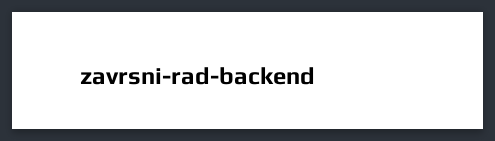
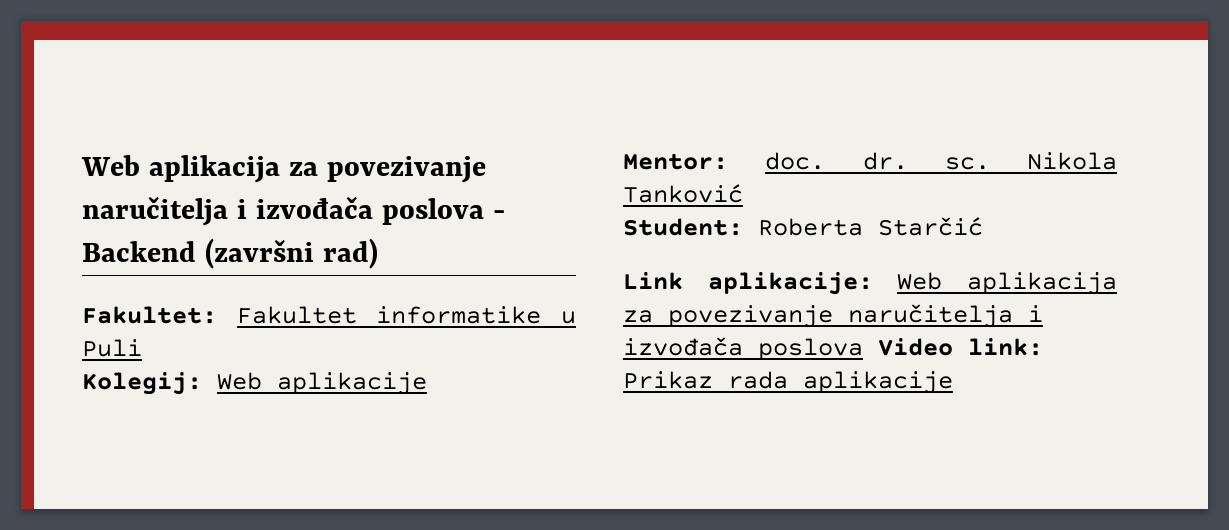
- zavrsni-rad-backend
+ Web aplikacija za povezivanje naručitelja i izvođača poslova - Backend (završni rad)
+ Fakultet: Fakultet informatike u Puli
+ Kolegij: Web aplikacije
+ Mentor: doc. dr. sc. Nikola Tanković
+ Student: Roberta Starčić
+ Link aplikacije: Web aplikacija za povezivanje naručitelja i izvođača poslova Video link: Prikaz rada aplikacije

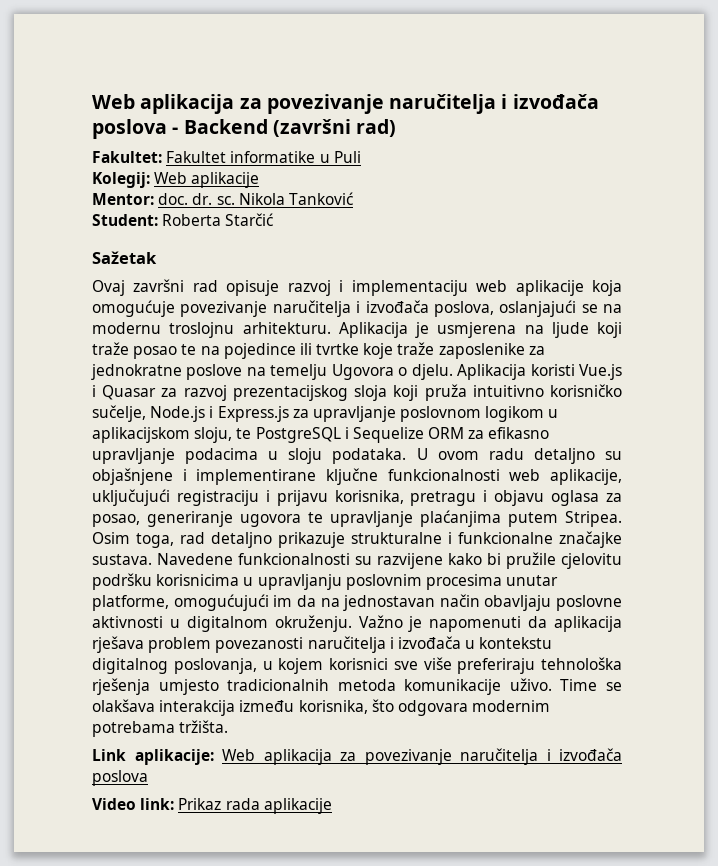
+ Sažetak
+ Ovaj završni rad opisuje razvoj i implementaciju web aplikacije koja omogućuje povezivanje naručitelja i izvođača poslova, oslanjajući se na modernu troslojnu arhitekturu. Aplikacija je usmjerena na ljude koji traže posao te na pojedince ili tvrtke koje traže zaposlenike za jednokratne poslove na temelju Ugovora o djelu. Aplikacija koristi Vue.js i Quasar za razvoj prezentacijskog sloja koji pruža intuitivno korisničko sučelje, Node.js i Express.js za upravljanje poslovnom logikom u aplikacijskom sloju, te PostgreSQL i Sequelize ORM za efikasno upravljanje podacima u sloju podataka. U ovom radu detaljno su objašnjene i implementirane ključne funkcionalnosti web aplikacije, uključujući registraciju i prijavu korisnika, pretragu i objavu oglasa za posao, generiranje ugovora te upravljanje plaćanjima putem Stripea. Osim toga, rad detaljno prikazuje strukturalne i funkcionalne značajke sustava. Navedene funkcionalnosti su razvijene kako bi pružile cjelovitu podršku korisnicima u upravljanju poslovnim procesima unutar platforme, omogućujući im da na jednostavan način obavljaju poslovne aktivnosti u digitalnom okruženju. Važno je napomenuti da aplikacija rješava problem povezanosti naručitelja i izvođača u kontekstu digitalnog poslovanja, u kojem korisnici sve više preferiraju tehnološka rješenja umjesto tradicionalnih metoda komunikacije uživo. Time se olakšava interakcija između korisnika, što odgovara modernim potrebama tržišta.
- Link aplikacije: Web aplikacija za povezivanje naručitelja i izvođača poslova Video link: Prikaz rada aplikacije
+ Link aplikacije: Web aplikacija za povezivanje naručitelja i izvođača poslova
+ Video link: Prikaz rada aplikacije

